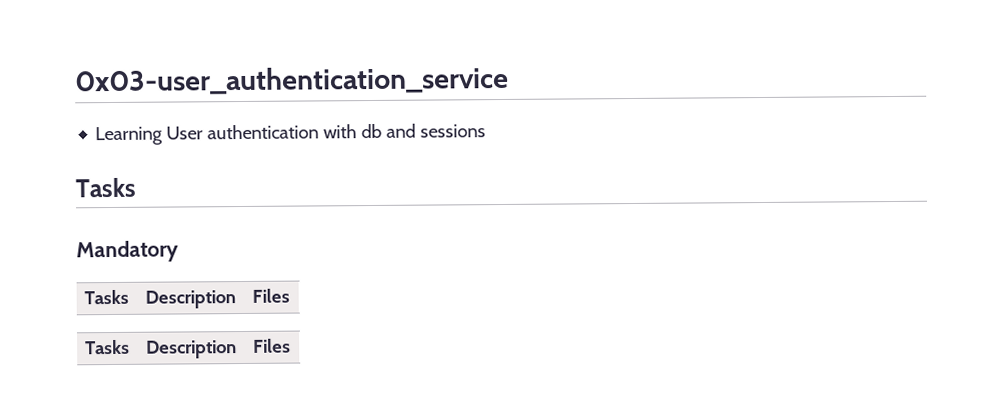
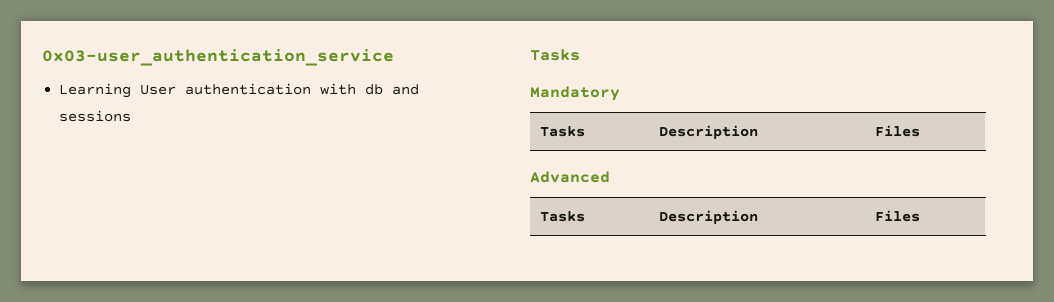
+ Advanced

